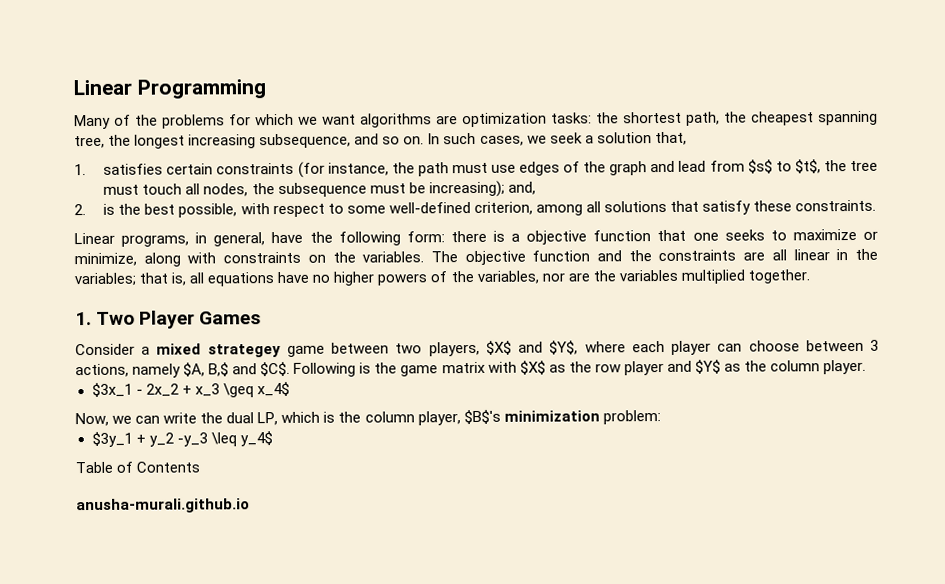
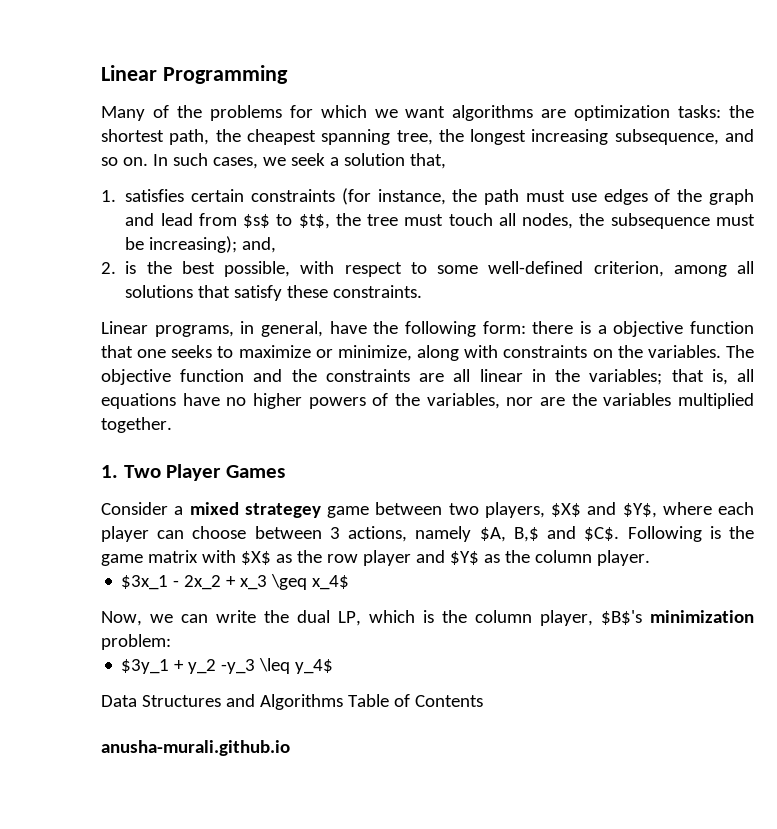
- Table of Contents
+ Data Structures and Algorithms Table of Contents

